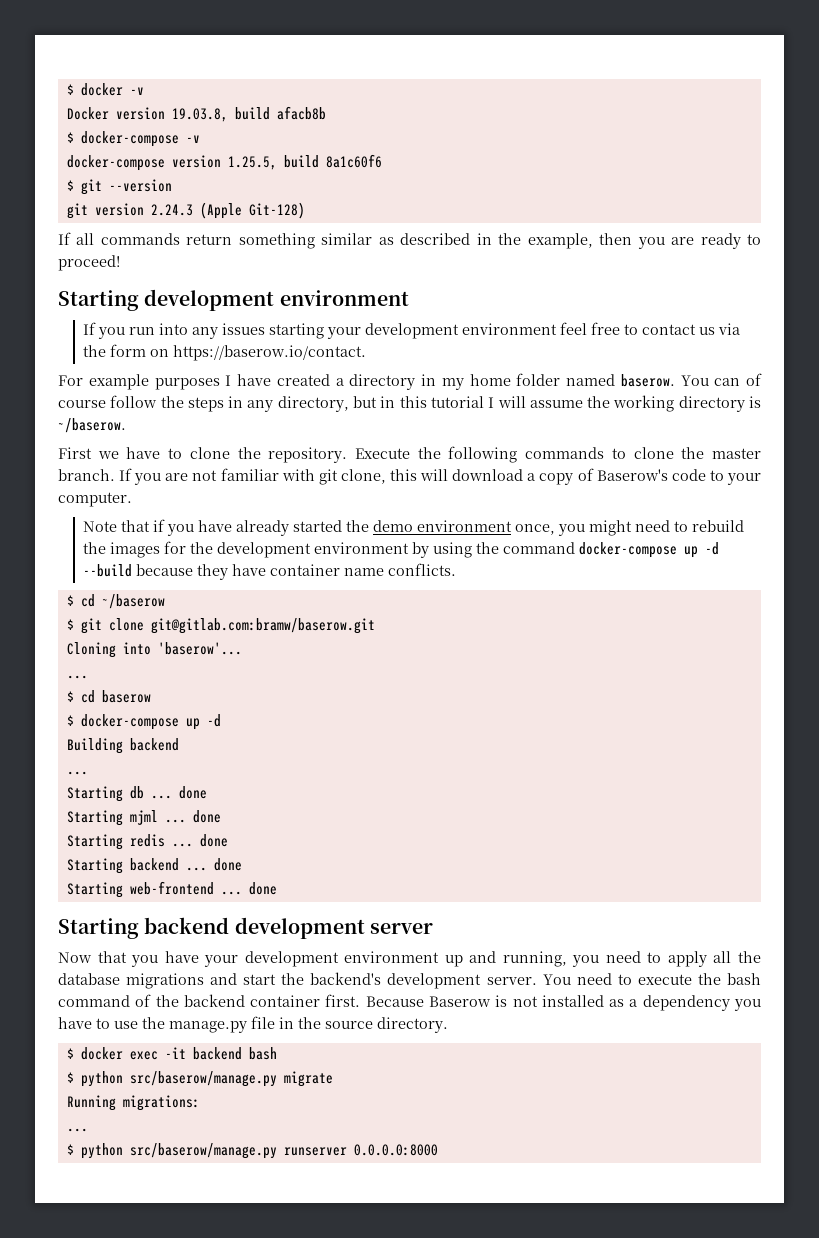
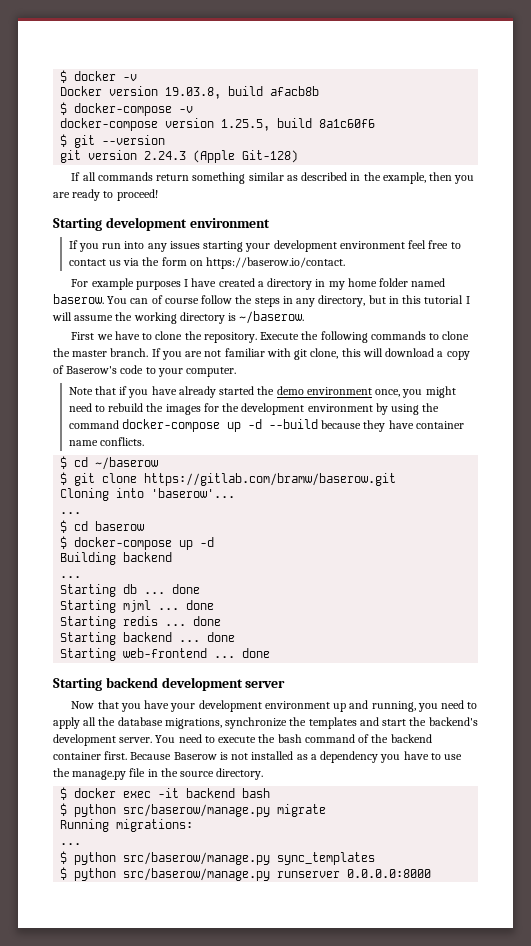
- $ git clone git@gitlab.com:bramw/baserow.git
+ $ git clone https://gitlab.com/bramw/baserow.git
- Now that you have your development environment up and running, you need to apply all the database migrations and start the backend's development server.
+ Now that you have your development environment up and running, you need to apply all the database migrations, synchronize the templates and start the backend's development server.
+ $ python src/baserow/manage.py sync_templates

